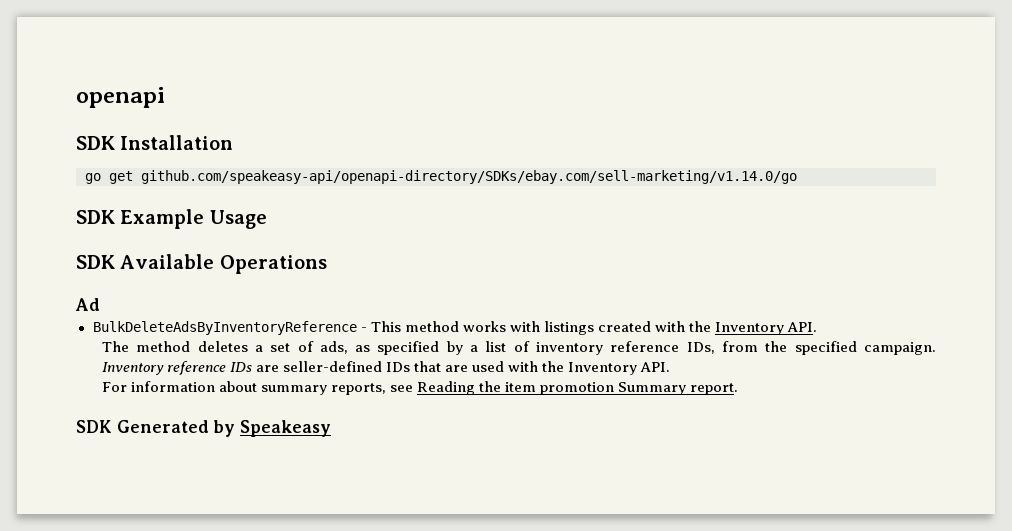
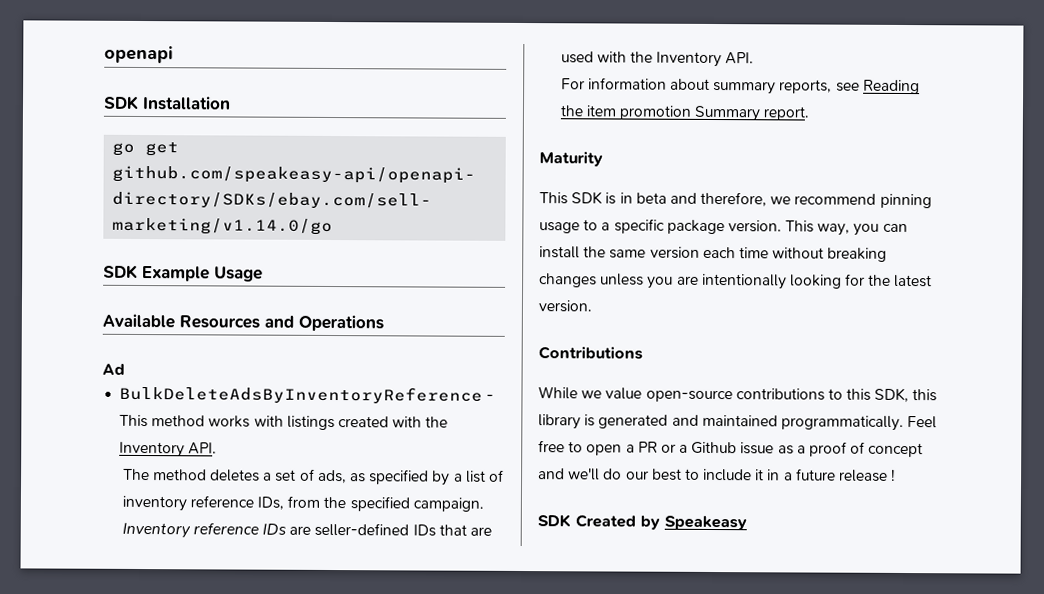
- SDK Available Operations
+ Available Resources and Operations
- SDK Generated by Speakeasy
+ Maturity
+ This SDK is in beta and therefore, we recommend pinning usage to a specific package version. This way, you can install the same version each time without breaking changes unless you are intentionally looking for the latest version.
+ Contributions
+ While we value open-source contributions to this SDK, this library is generated and maintained programmatically. Feel free to open a PR or a Github issue as a proof of concept and we'll do our best to include it in a future release !
+ SDK Created by Speakeasy

